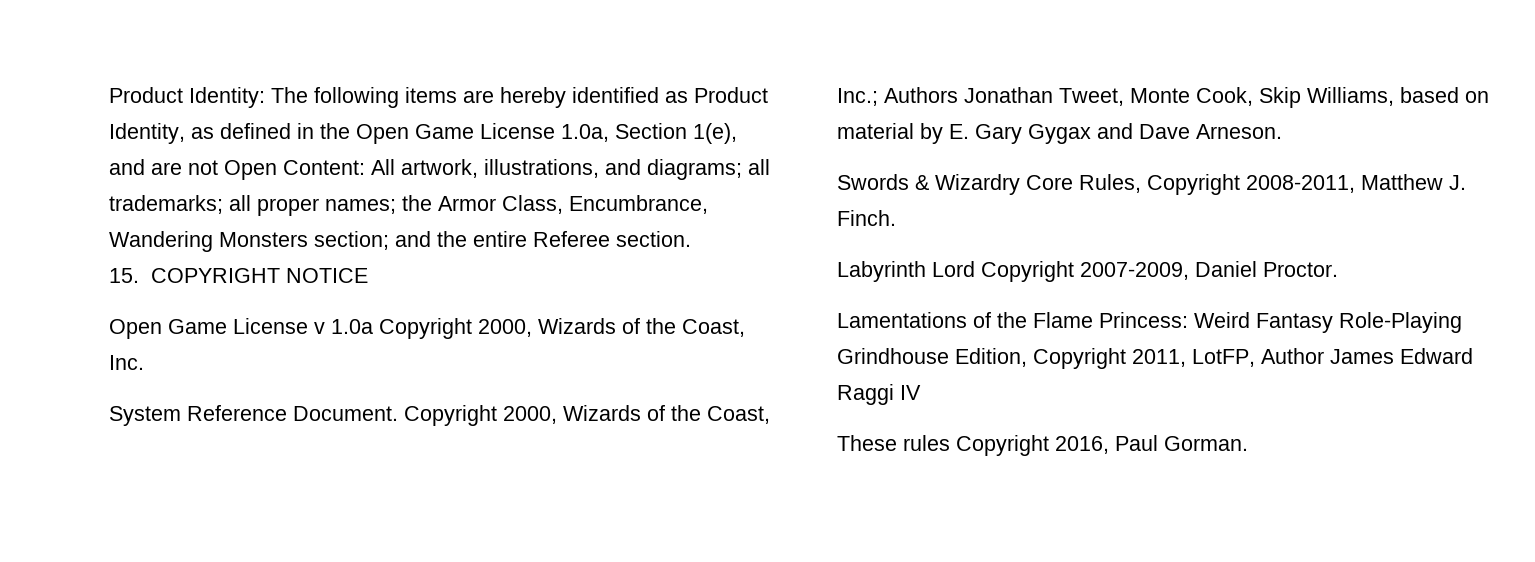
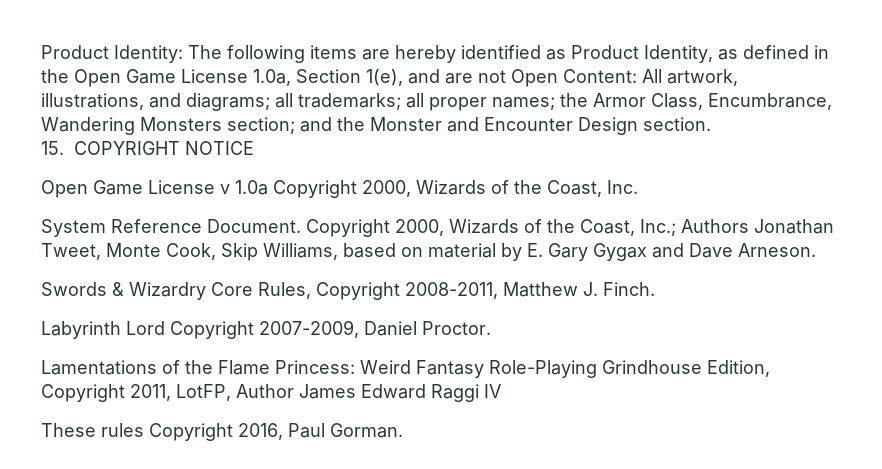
- Product Identity: The following items are hereby identified as Product Identity, as defined in the Open Game License 1.0a, Section 1(e), and are not Open Content: All artwork, illustrations, and diagrams; all trademarks; all proper names; the Armor Class, Encumbrance, Wandering Monsters section; and the entire Referee section.
+ Product Identity: The following items are hereby identified as Product Identity, as defined in the Open Game License 1.0a, Section 1(e), and are not Open Content: All artwork, illustrations, and diagrams; all trademarks; all proper names; the Armor Class, Encumbrance, Wandering Monsters section; and the Monster and Encounter Design section.

